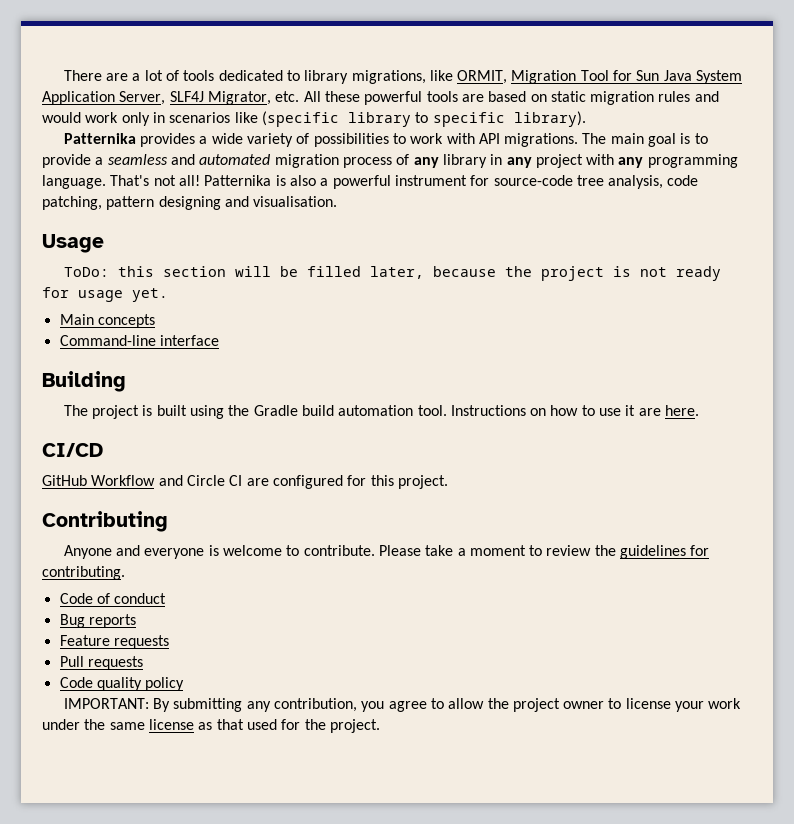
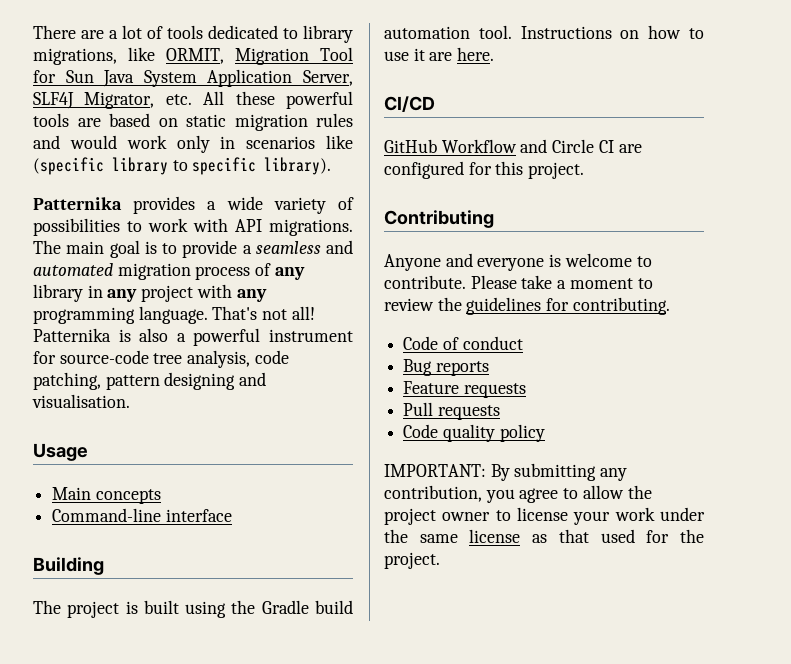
- ToDo: this section will be filled later, because the project is not ready for usage yet.

